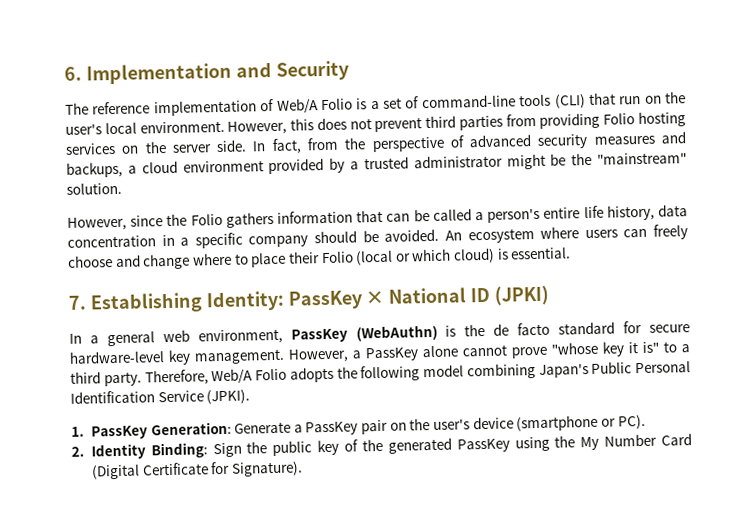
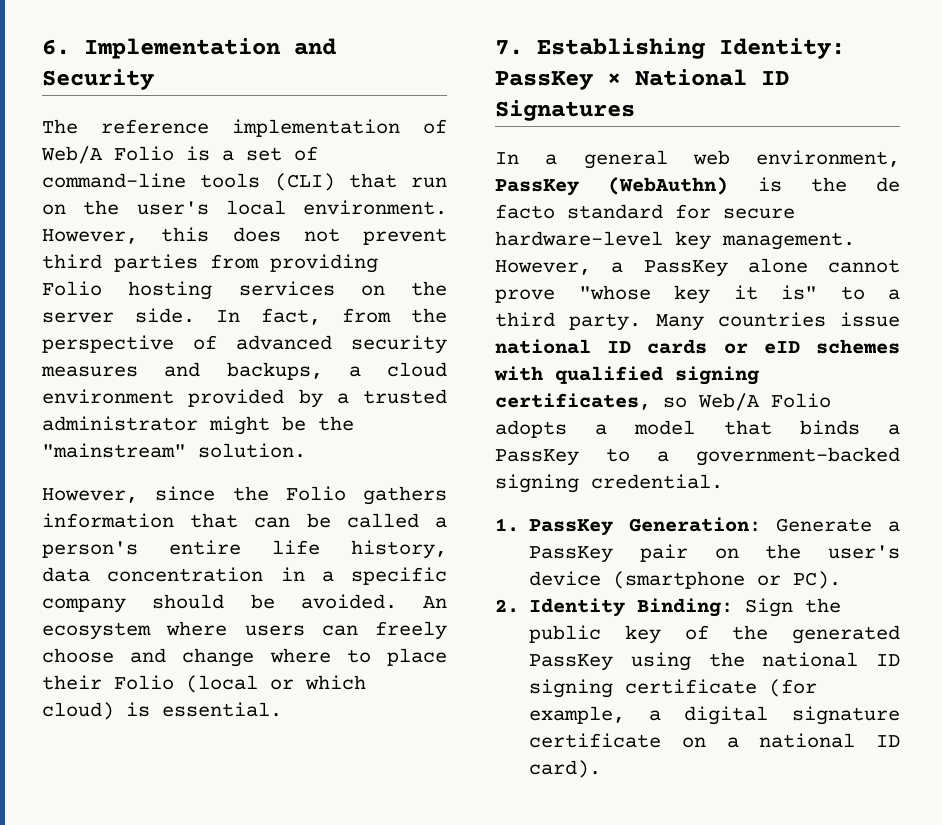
- 7. Establishing Identity: PassKey × National ID (JPKI)
+ 7. Establishing Identity: PassKey × National ID Signatures
- Therefore, Web/A Folio adopts the following model combining Japan's Public Personal Identification Service (JPKI).
+ Many countries issue national ID cards or eID schemes with qualified signing certificates, so Web/A Folio adopts a model that binds a PassKey to a government-backed signing credential.
- 2. Identity Binding: Sign the public key of the generated PassKey using the My Number Card (Digital Certificate for Signature).
+ 2. Identity Binding: Sign the public key of the generated PassKey using the national ID signing certificate (for example, a digital signature certificate on a national ID card).

